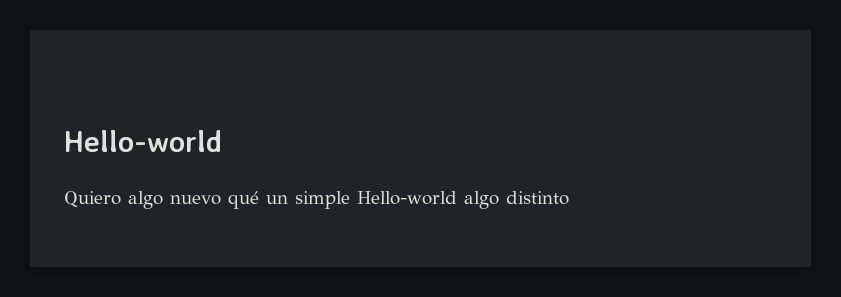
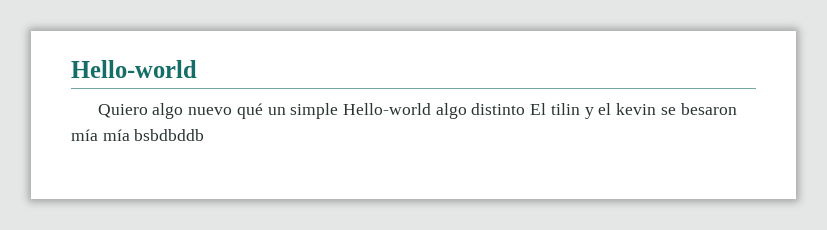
- Quiero algo nuevo qué un simple Hello-world algo distinto
+ Quiero algo nuevo qué un simple Hello-world algo distinto El tilin y el kevin se besaron mía mía bsbdbddb

